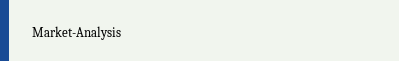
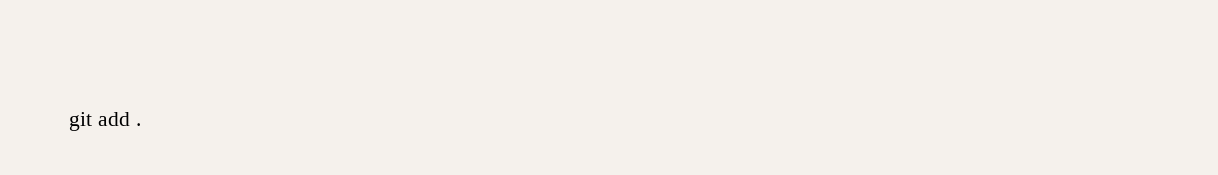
- Market-Analysis
+ git add .

